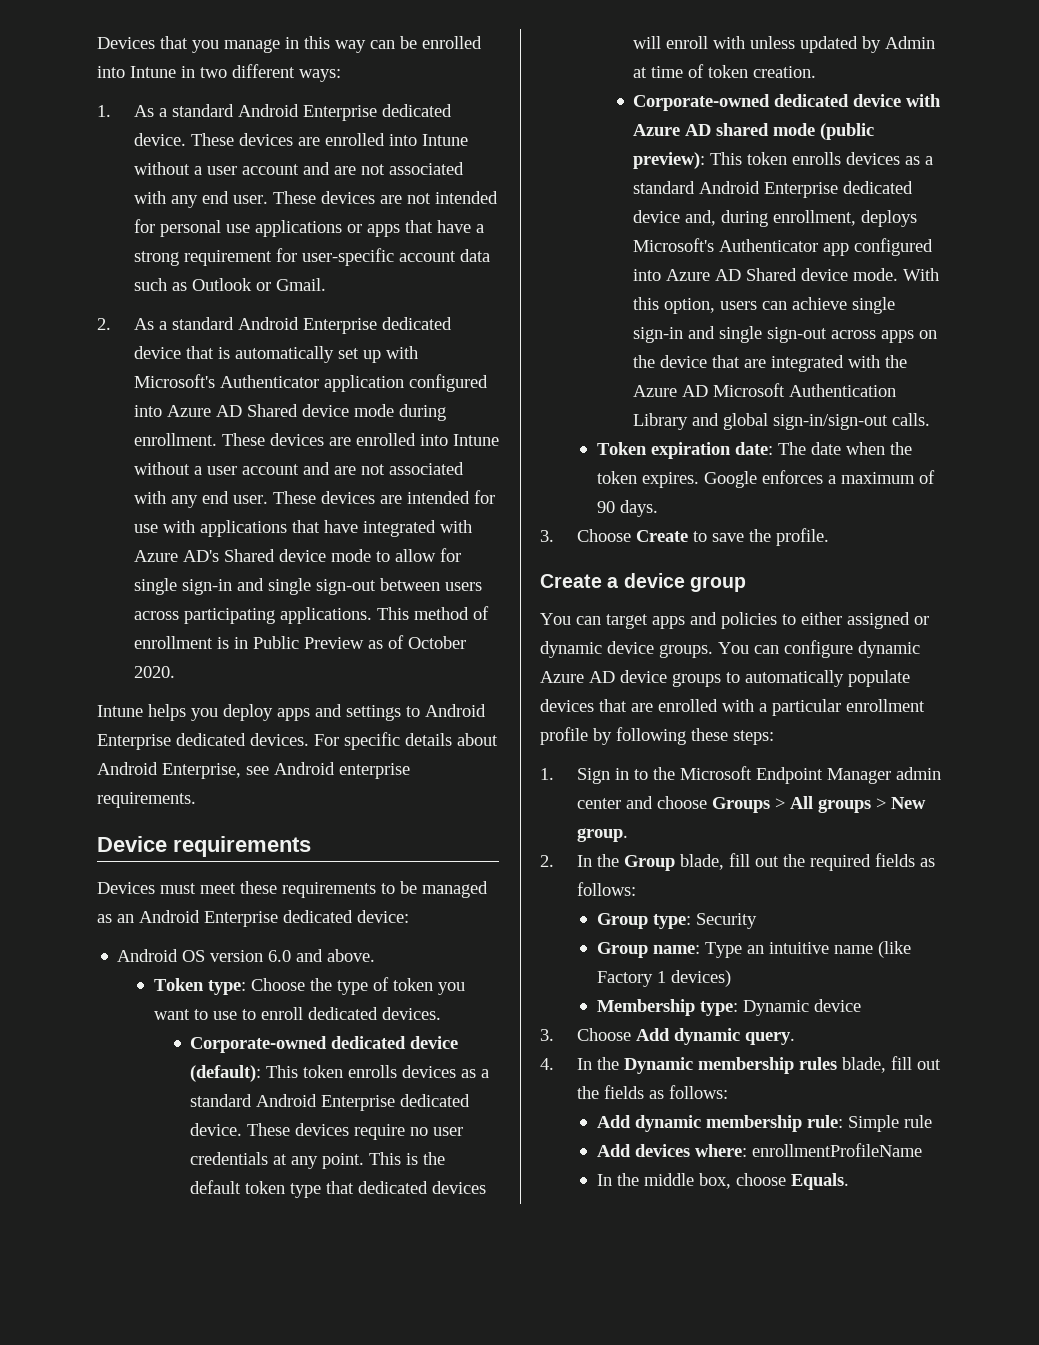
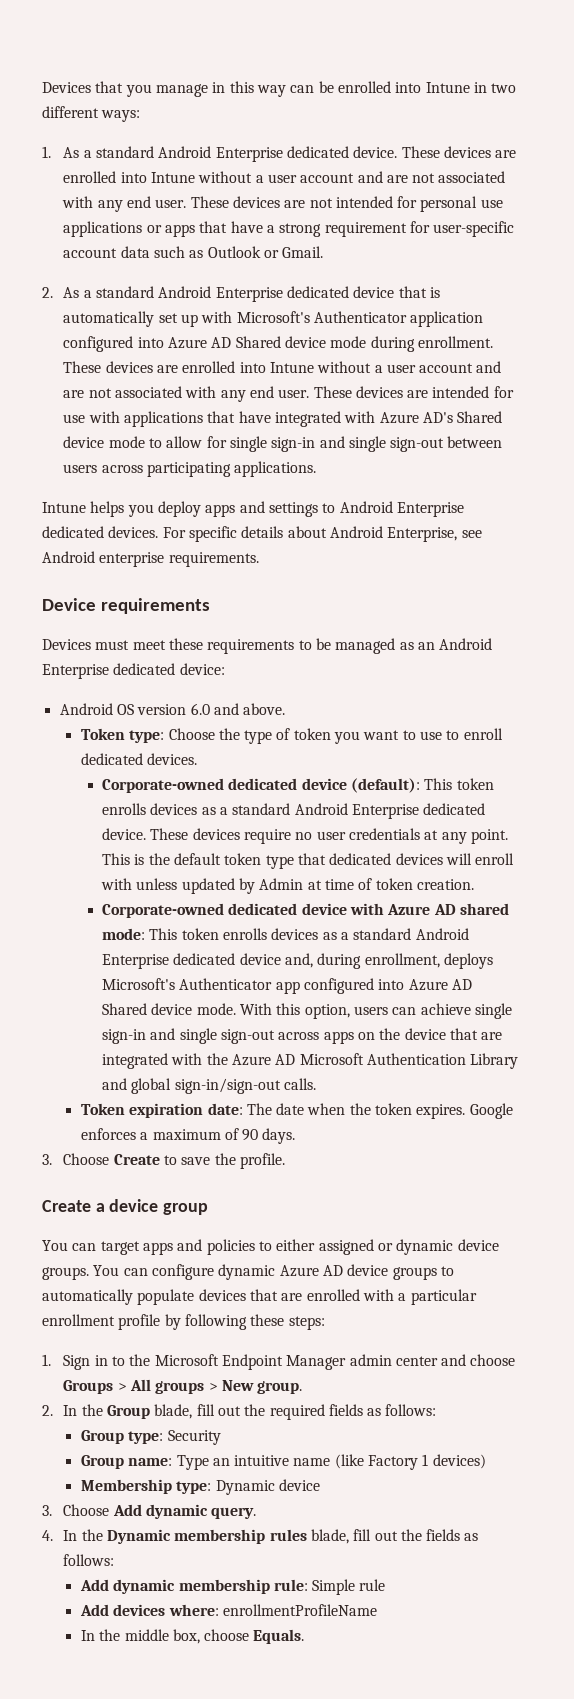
- This method of enrollment is in Public Preview as of October 2020.
- Corporate-owned dedicated device with Azure AD shared mode (public preview): This token enrolls devices as a standard Android Enterprise dedicated device and, during enrollment, deploys Microsoft's Authenticator app configured into Azure AD Shared device mode.
+ Corporate-owned dedicated device with Azure AD shared mode: This token enrolls devices as a standard Android Enterprise dedicated device and, during enrollment, deploys Microsoft's Authenticator app configured into Azure AD Shared device mode.

